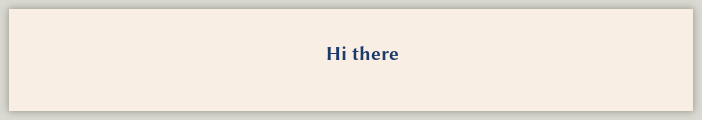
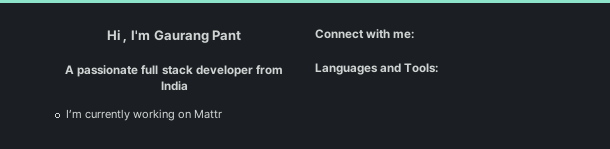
- Hi there
+ Hi , I'm Gaurang Pant
+ A passionate full stack developer from India
+ I’m currently working on Mattr
+ Connect with me:
+ Languages and Tools:

